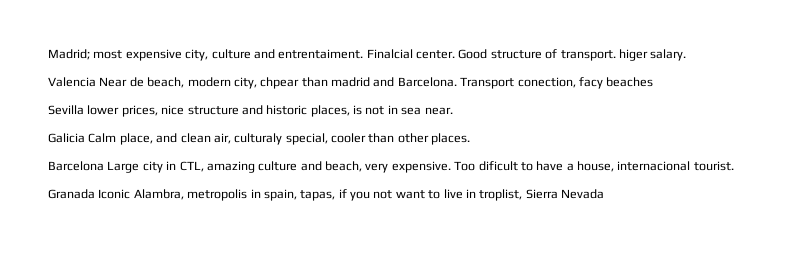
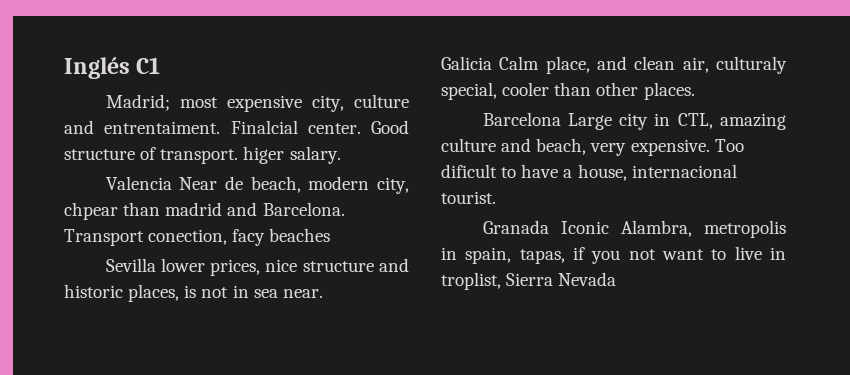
+ Inglés C1

